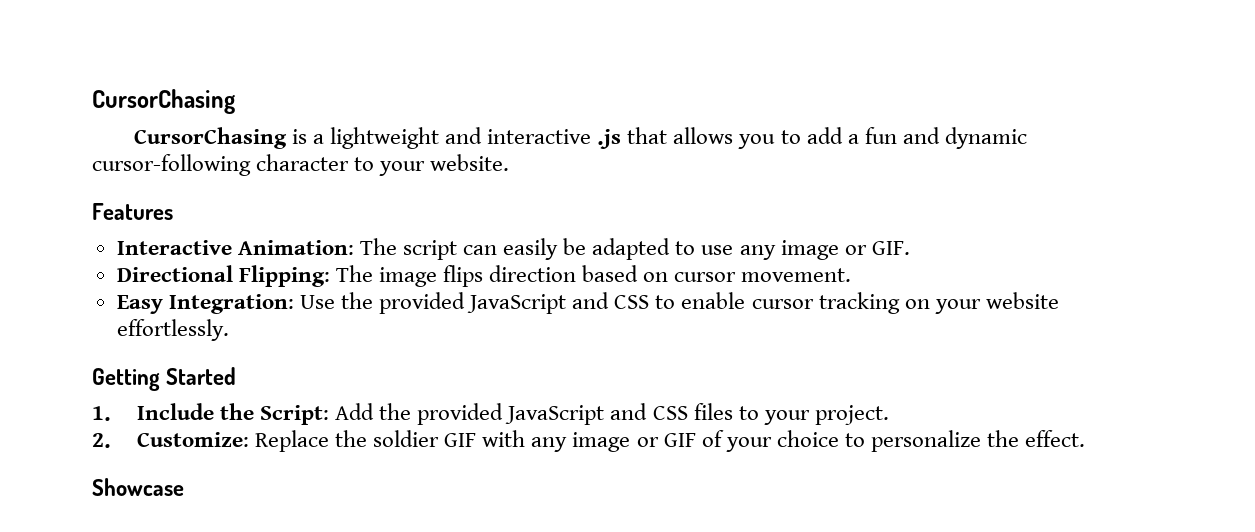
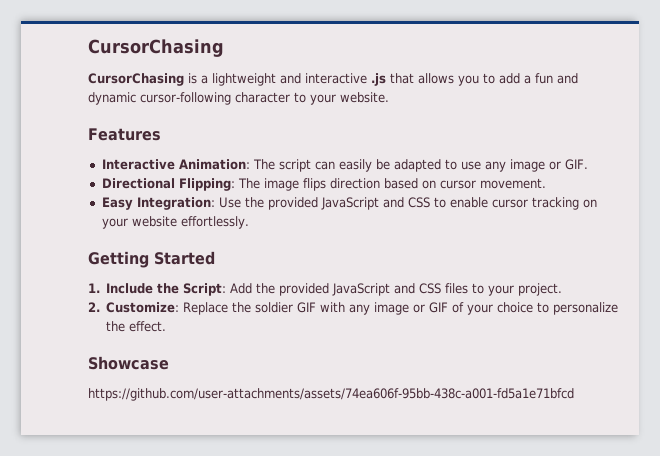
+ https://github.com/user-attachments/assets/74ea606f-95bb-438c-a001-fd5a1e71bfcd

